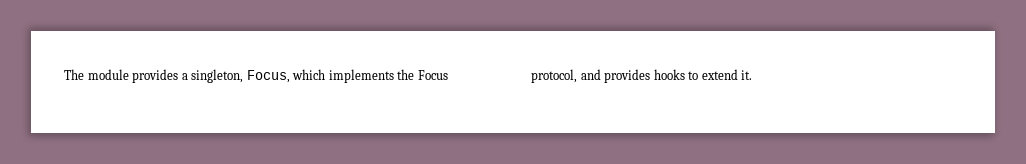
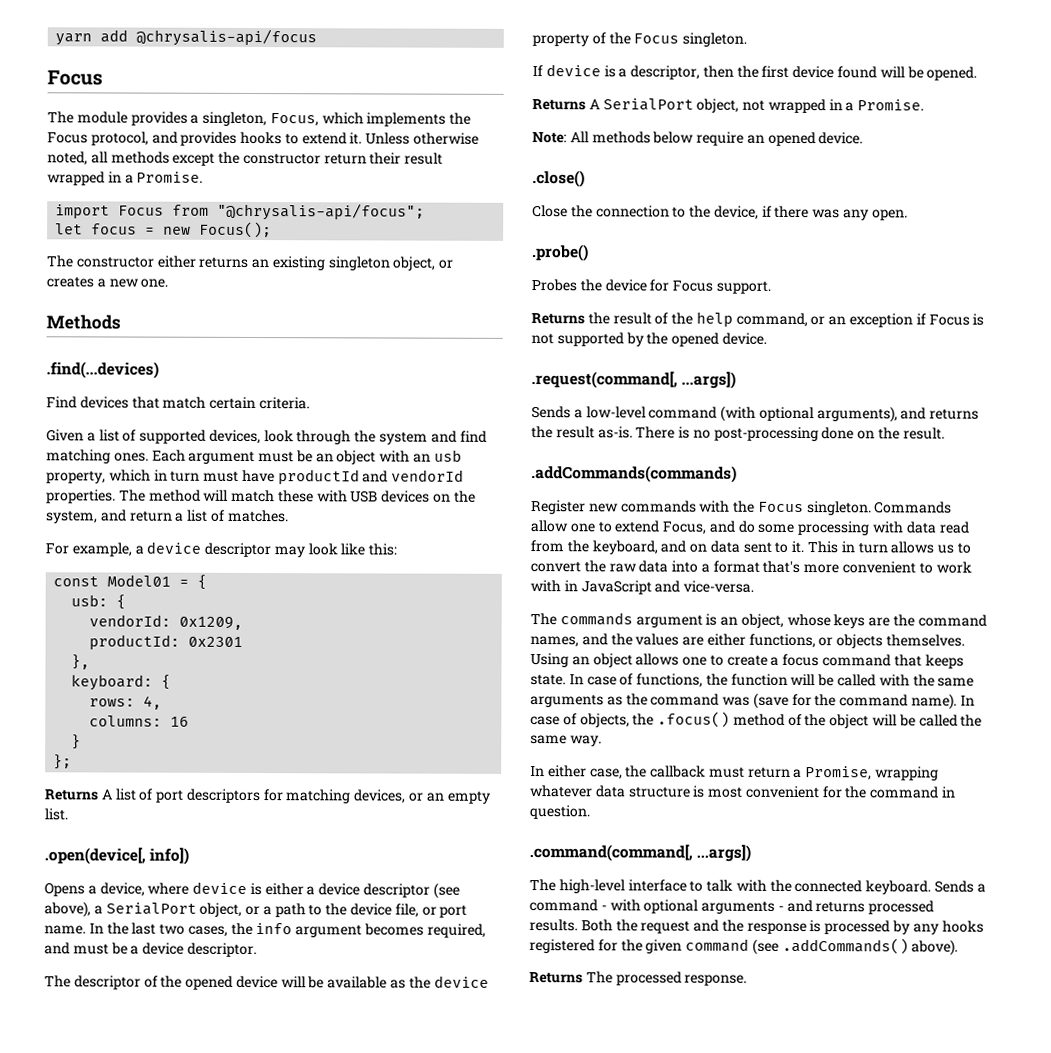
+ yarn add @chrysalis-api/focus
+ Focus
+ Unless otherwise noted, all methods except the constructor return their result wrapped in a Promise.
+ import Focus from "@chrysalis-api/focus";
+ let focus = new Focus();
+ The constructor either returns an existing singleton object, or creates a new one.
+ Methods
+ .find(...devices)
+ Find devices that match certain criteria.
+ Given a list of supported devices, look through the system and find matching ones. Each argument must be an object with an usb property, which in turn must have productId and vendorId properties. The method will match these with USB devices on the system, and return a list of matches.
+ For example, a device descriptor may look like this:
+ const Model01 = {
+ usb: {
+ vendorId: 0x1209,
+ productId: 0x2301
+ },
+ keyboard: {
+ rows: 4,
+ columns: 16
+ }
+ };
+ Returns A list of port descriptors for matching devices, or an empty list.
+ .open(device[, info])
+ Opens a device, where device is either a device descriptor (see above), a SerialPort object, or a path to the device file, or port name. In the last two cases, the info argument becomes required, and must be a device descriptor.
+ The descriptor of the opened device will be available as the device property of the Focus singleton.
+ If device is a descriptor, then the first device found will be opened.
+ Returns A SerialPort object, not wrapped in a Promise.
+ Note: All methods below require an opened device.
+ .close()
+ Close the connection to the device, if there was any open.
+ .probe()
+ Probes the device for Focus support.
+ Returns the result of the help command, or an exception if Focus is not supported by the opened device.
+ .request(command[, ...args])
+ Sends a low-level command (with optional arguments), and returns the result as-is. There is no post-processing done on the result.
+ .addCommands(commands)
+ Register new commands with the Focus singleton. Commands allow one to extend Focus, and do some processing with data read from the keyboard, and on data sent to it. This in turn allows us to convert the raw data into a format that's more convenient to work with in JavaScript and vice-versa.
+ The commands argument is an object, whose keys are the command names, and the values are either functions, or objects themselves. Using an object allows one to create a focus command that keeps state. In case of functions, the function will be called with the same arguments as the command was (save for the command name). In case of objects, the .focus() method of the object will be called the same way.
+ In either case, the callback must return a Promise, wrapping whatever data structure is most convenient for the command in question.
+ .command(command[, ...args])
+ The high-level interface to talk with the connected keyboard. Sends a command - with optional arguments - and returns processed results. Both the request and the response is processed by any hooks registered for the given command (see .addCommands() above).
+ Returns The processed response.

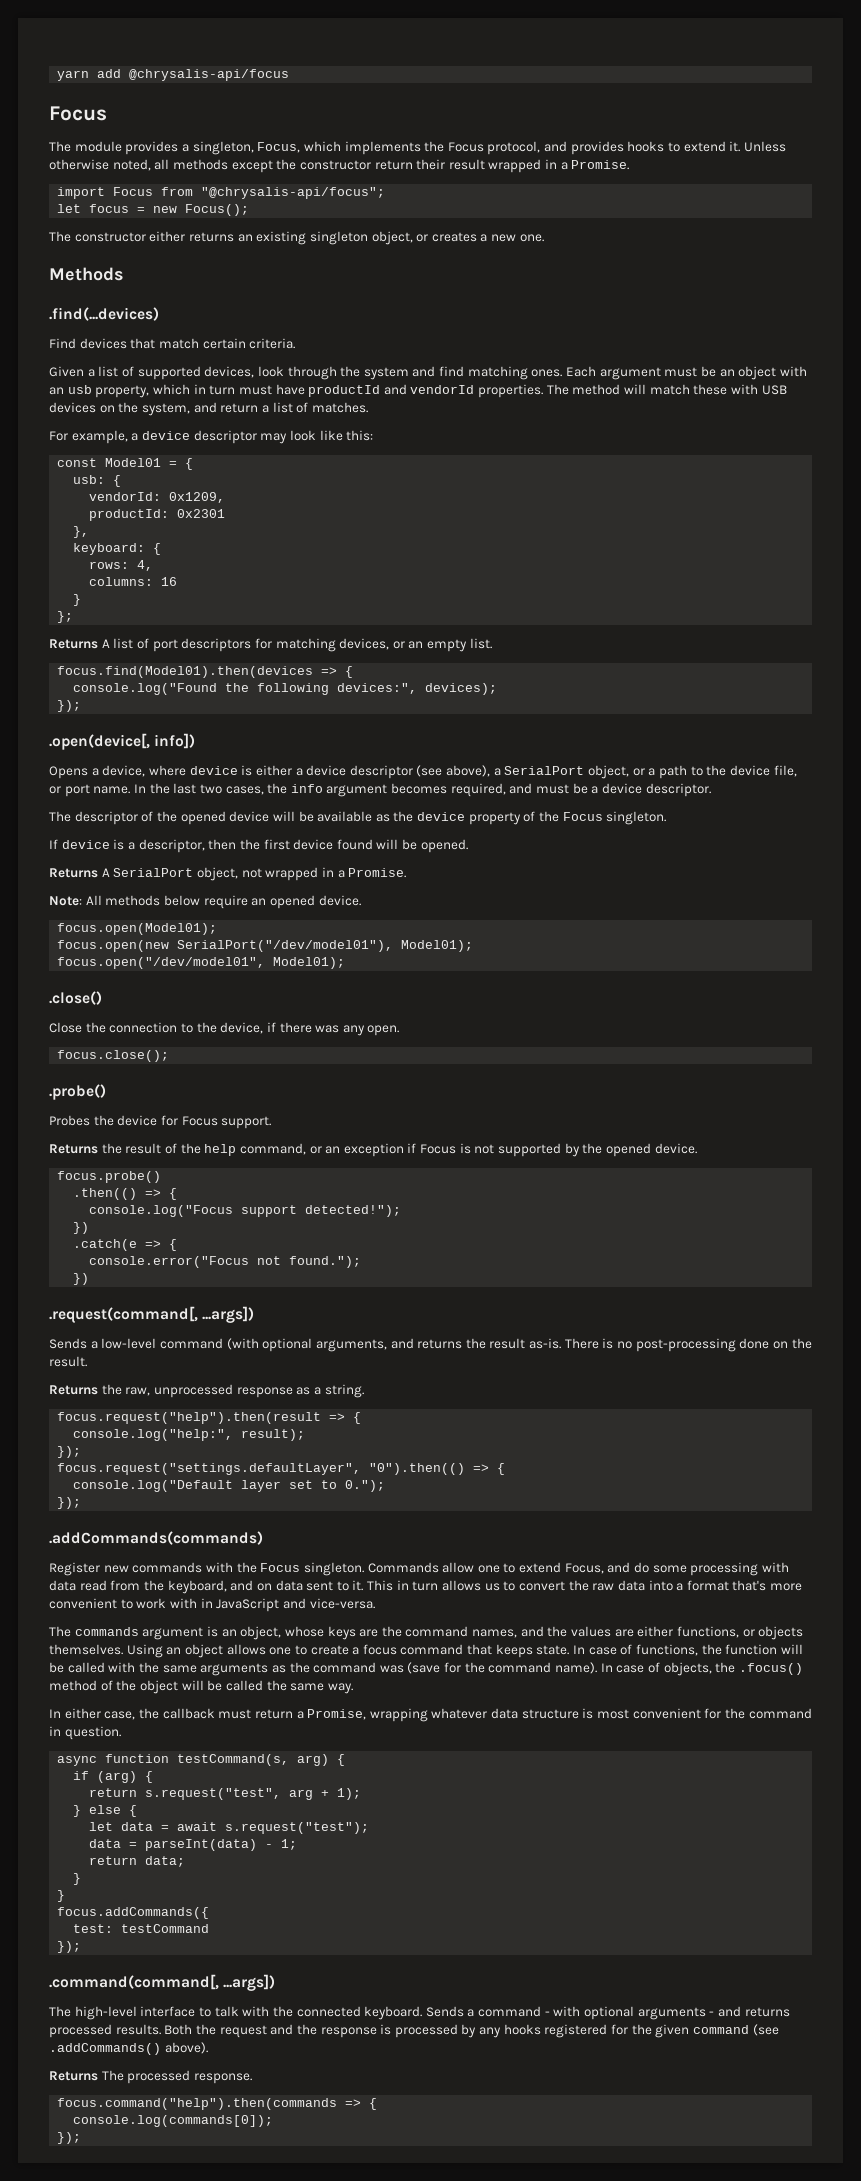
+ focus.find(Model01).then(devices => {
+ console.log("Found the following devices:", devices);
+ });
+ focus.open(Model01);
+ focus.open(new SerialPort("/dev/model01"), Model01);
+ focus.open("/dev/model01", Model01);
+ focus.close();
+ focus.probe()
+ .then(() => {
+ console.log("Focus support detected!");
+ })
+ .catch(e => {
+ console.error("Focus not found.");
+ })
- Sends a low-level command (with optional arguments), and returns the result as-is.
+ Sends a low-level command (with optional arguments, and returns the result as-is.
+ Returns the raw, unprocessed response as a string.
+ focus.request("help").then(result => {
+ console.log("help:", result);
+ });
+ focus.request("settings.defaultLayer", "0").then(() => {
+ console.log("Default layer set to 0.");
+ });
+ async function testCommand(s, arg) {
+ if (arg) {
+ return s.request("test", arg + 1);
+ } else {
+ let data = await s.request("test");
+ data = parseInt(data) - 1;
+ return data;
+ }
+ }
+ focus.addCommands({
+ test: testCommand
+ });
+ focus.command("help").then(commands => {
+ console.log(commands[0]);
+ });

